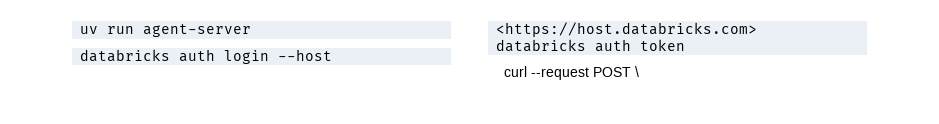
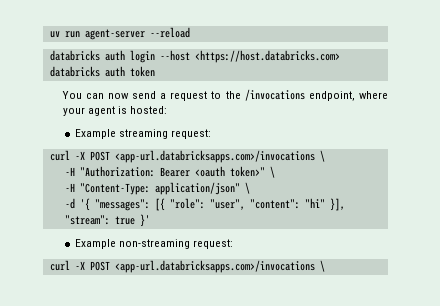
- uv run agent-server
+ uv run agent-server --reload
- curl --request POST \
+ You can now send a request to the /invocations endpoint, where your agent is hosted:
+ Example streaming request:
+ curl -X POST <app-url.databricksapps.com>/invocations \
+ -H "Authorization: Bearer <oauth token>" \
+ -H "Content-Type: application/json" \
+ -d '{ "messages": [{ "role": "user", "content": "hi" }], "stream": true }'
+ Example non-streaming request:
+ curl -X POST <app-url.databricksapps.com>/invocations \

